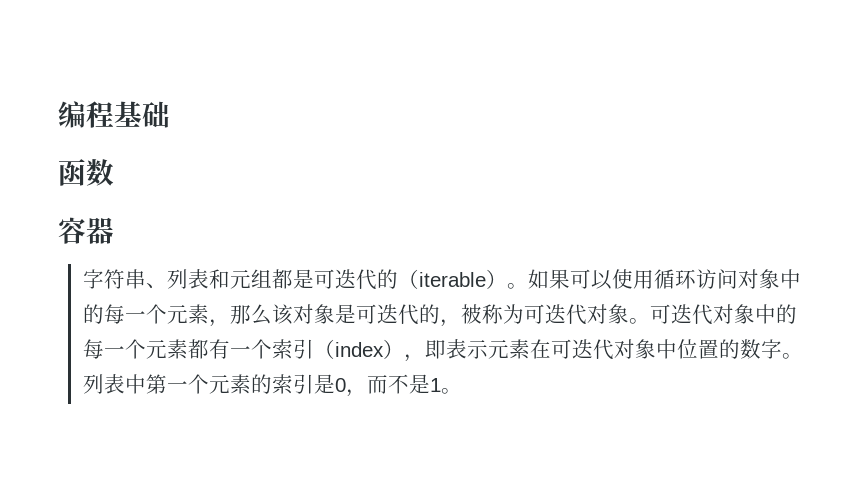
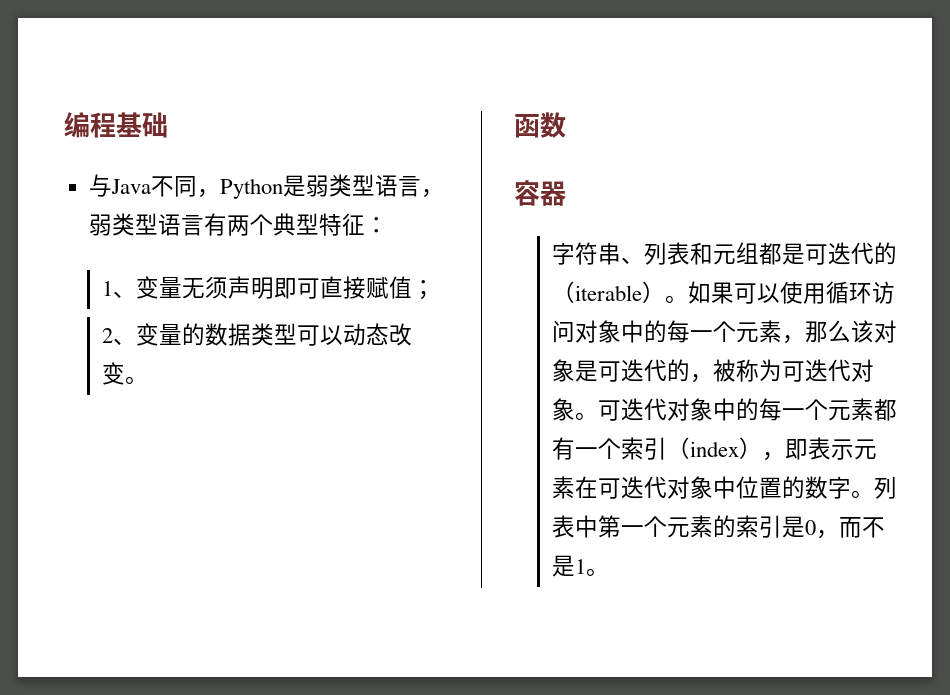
+ 与Java不同，Python是弱类型语言，弱类型语言有两个典型特征：
+ 1、变量无须声明即可直接赋值；
+ 2、变量的数据类型可以动态改变。

